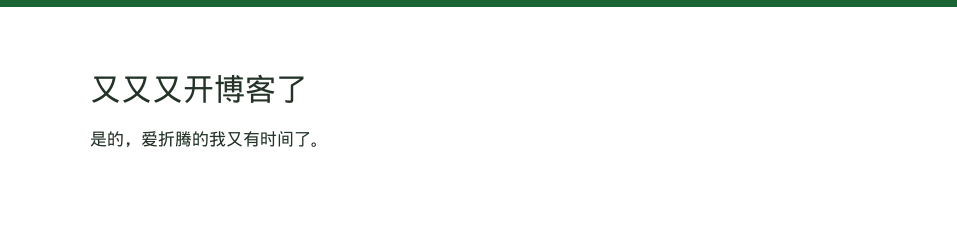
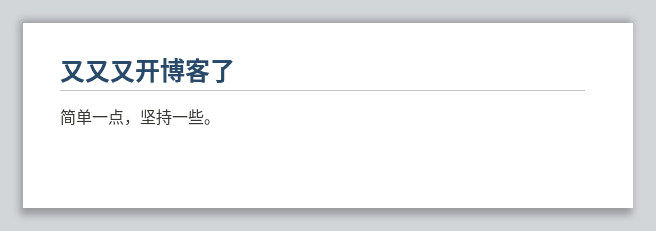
- 是的，爱折腾的我又有时间了。
+ 简单一点，坚持一些。

